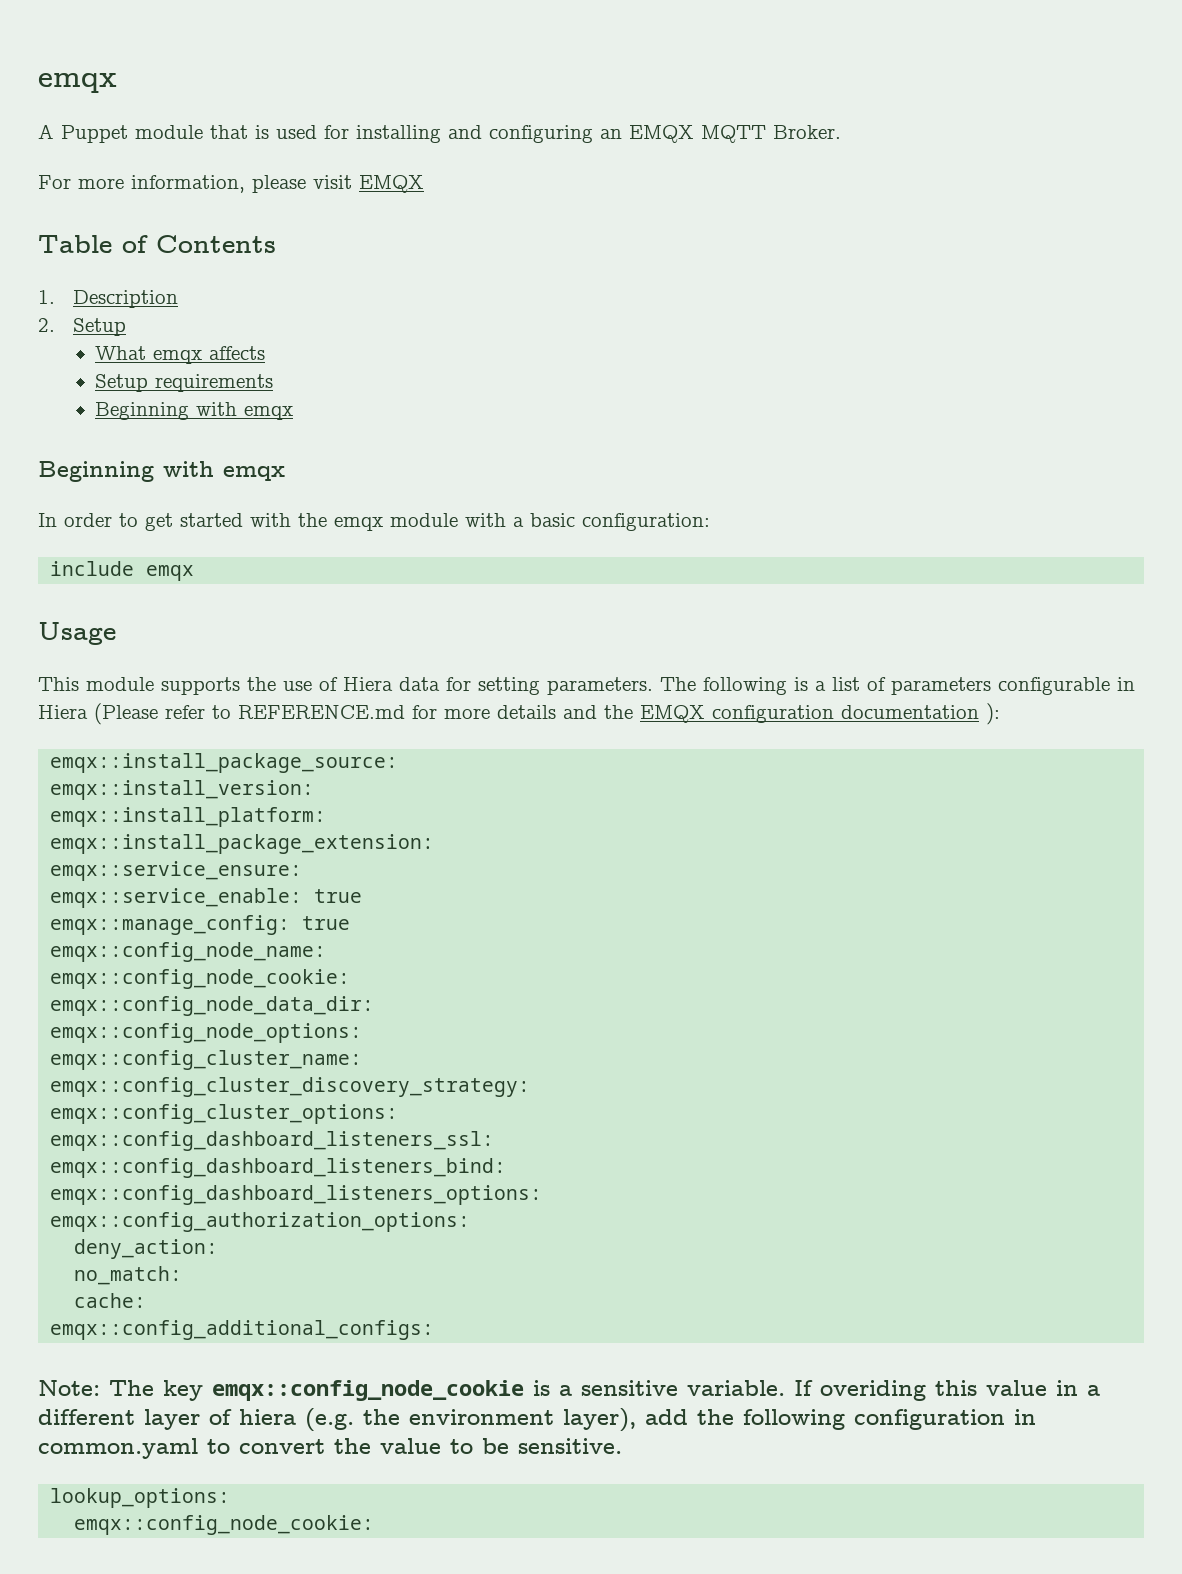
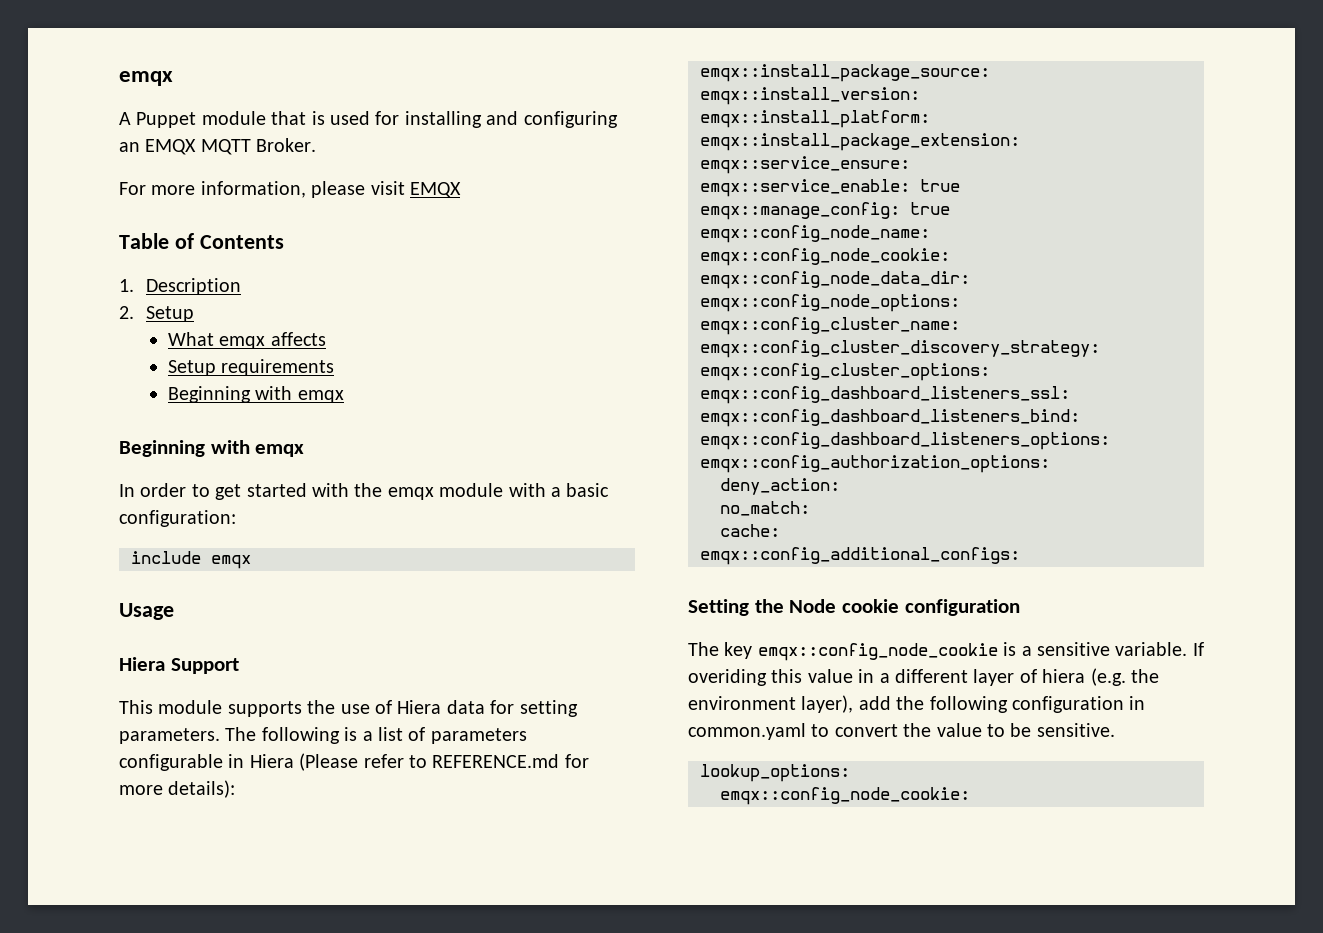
+ Hiera Support
- The following is a list of parameters configurable in Hiera (Please refer to REFERENCE.md for more details and the EMQX configuration documentation ):
+ The following is a list of parameters configurable in Hiera (Please refer to REFERENCE.md for more details):
- Note: The key emqx::config_node_cookie is a sensitive variable.
+ Setting the Node cookie configuration
+ The key emqx::config_node_cookie is a sensitive variable.

